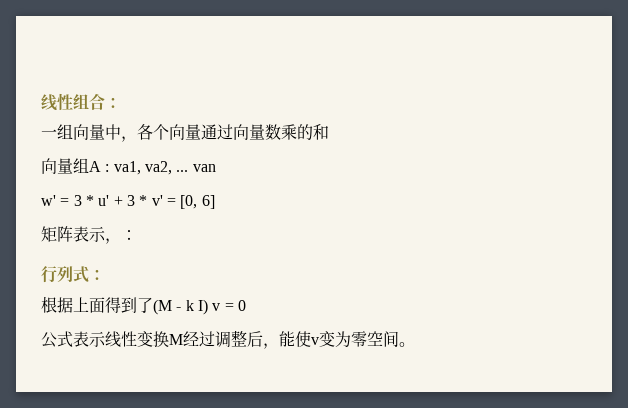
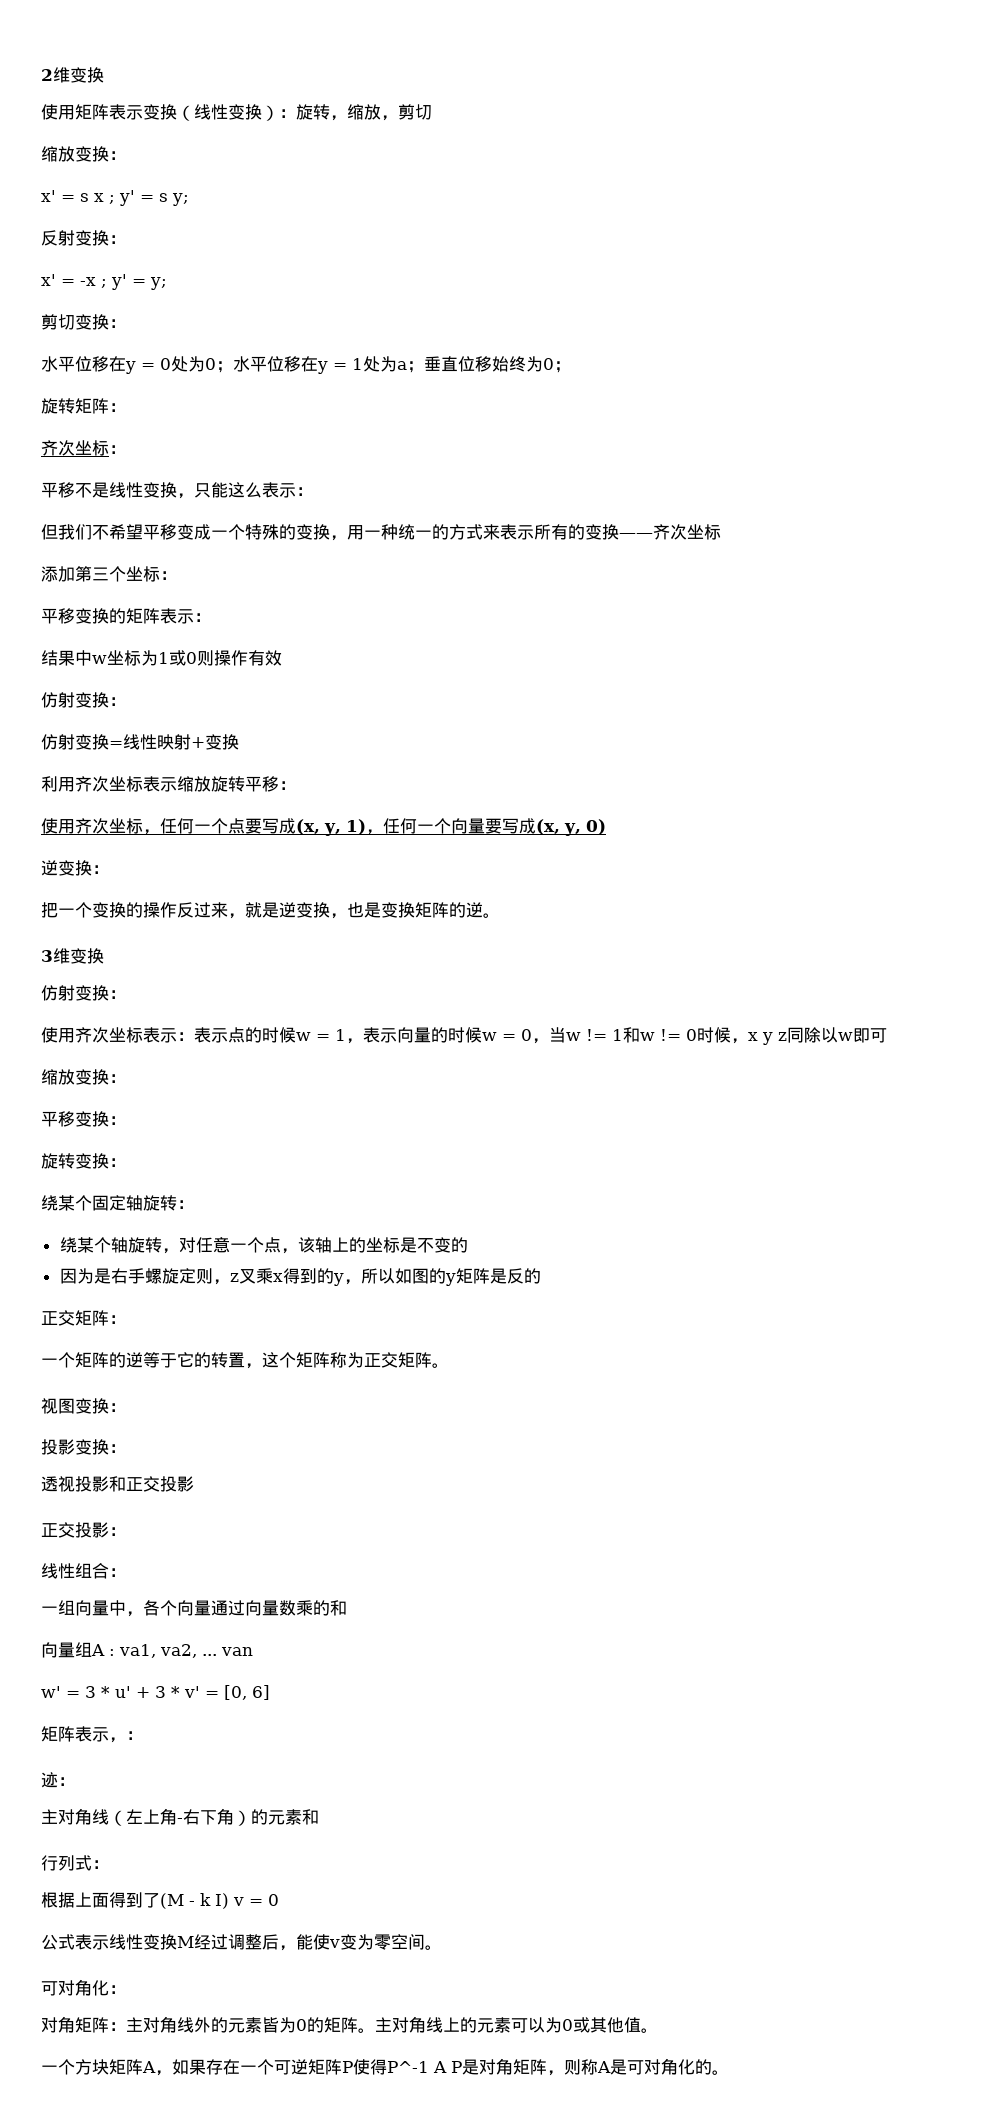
+ 2维变换
+ 使用矩阵表示变换（线性变换）：旋转，缩放，剪切
+ 缩放变换：
+ x' = s x ; y' = s y;
+ 反射变换：
+ x' = -x ; y' = y;
+ 剪切变换：
+ 水平位移在y = 0处为0；水平位移在y = 1处为a；垂直位移始终为0；
+ 旋转矩阵：
+ 齐次坐标：
+ 平移不是线性变换，只能这么表示：
+ 但我们不希望平移变成一个特殊的变换，用一种统一的方式来表示所有的变换——齐次坐标
+ 添加第三个坐标：
+ 平移变换的矩阵表示：
+ 结果中w坐标为1或0则操作有效
+ 仿射变换：
+ 仿射变换=线性映射+变换
+ 利用齐次坐标表示缩放旋转平移：
+ 使用齐次坐标，任何一个点要写成(x, y, 1)，任何一个向量要写成(x, y, 0)
+ 逆变换：
+ 把一个变换的操作反过来，就是逆变换，也是变换矩阵的逆。
+ 3维变换
+ 仿射变换：
+ 使用齐次坐标表示：表示点的时候w = 1，表示向量的时候w = 0，当w != 1和w != 0时候，x y z同除以w即可
+ 缩放变换：
+ 平移变换：
+ 旋转变换：
+ 绕某个固定轴旋转：
+ 绕某个轴旋转，对任意一个点，该轴上的坐标是不变的
+ 因为是右手螺旋定则，z叉乘x得到的y，所以如图的y矩阵是反的
+ 正交矩阵：
+ 一个矩阵的逆等于它的转置，这个矩阵称为正交矩阵。
+ 视图变换：
+ 投影变换：
+ 透视投影和正交投影
+ 正交投影：
+ 迹：
+ 主对角线（左上角-右下角）的元素和
+ 可对角化：
+ 对角矩阵：主对角线外的元素皆为0的矩阵。主对角线上的元素可以为0或其他值。
+ 一个方块矩阵A，如果存在一个可逆矩阵P使得P^-1 A P是对角矩阵，则称A是可对角化的。

